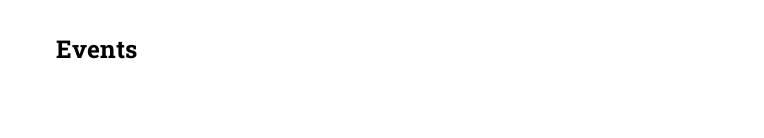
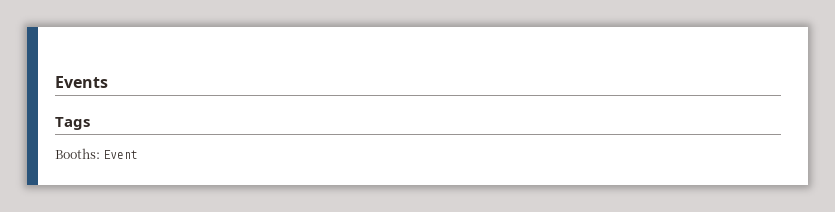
+ Tags
+ Booths: Event

